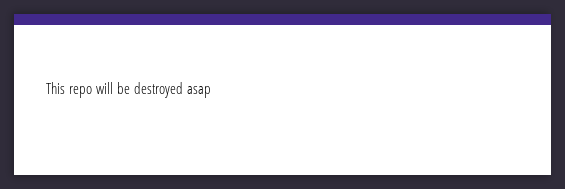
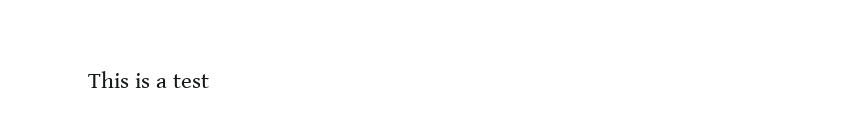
- This repo will be destroyed asap
+ This is a test

